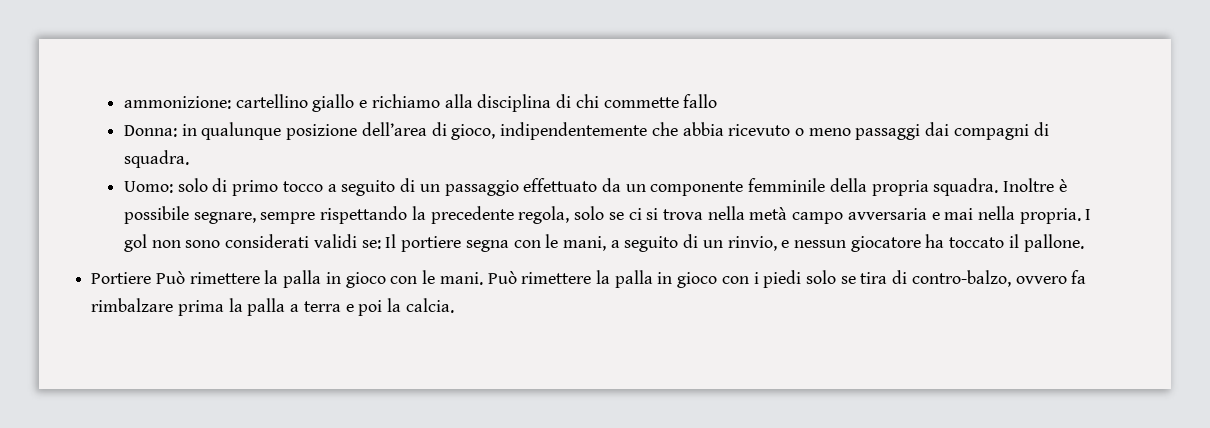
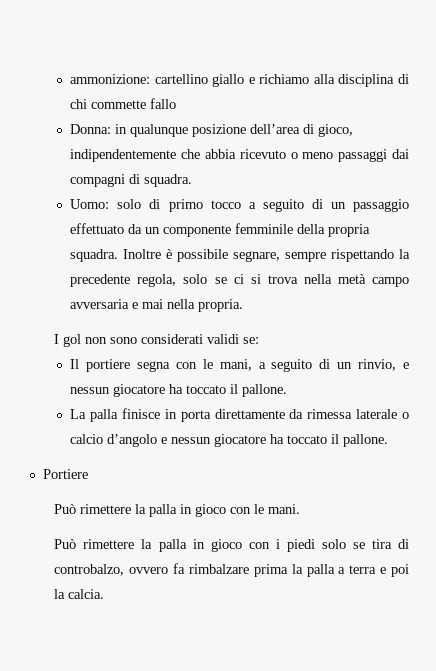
- Inoltre è possibile segnare, sempre rispettando la precedente regola, solo se ci si trova nella metà campo avversaria e mai nella propria. I gol non sono considerati validi se: Il portiere segna con le mani, a seguito di un rinvio, e nessun giocatore ha toccato il pallone.
+ Inoltre è possibile segnare, sempre rispettando la precedente regola, solo se ci si trova nella metà campo avversaria e mai nella propria.
+ I gol non sono considerati validi se:
+ Il portiere segna con le mani, a seguito di un rinvio, e nessun giocatore ha toccato il pallone.
+ La palla finisce in porta direttamente da rimessa laterale o calcio d’angolo e nessun giocatore ha toccato il pallone.
- Portiere Può rimettere la palla in gioco con le mani. Può rimettere la palla in gioco con i piedi solo se tira di contro-balzo, ovvero fa rimbalzare prima la palla a terra e poi la calcia.
+ Portiere
+ Può rimettere la palla in gioco con le mani.
+ Può rimettere la palla in gioco con i piedi solo se tira di controbalzo, ovvero fa rimbalzare prima la palla a terra e poi la calcia.

